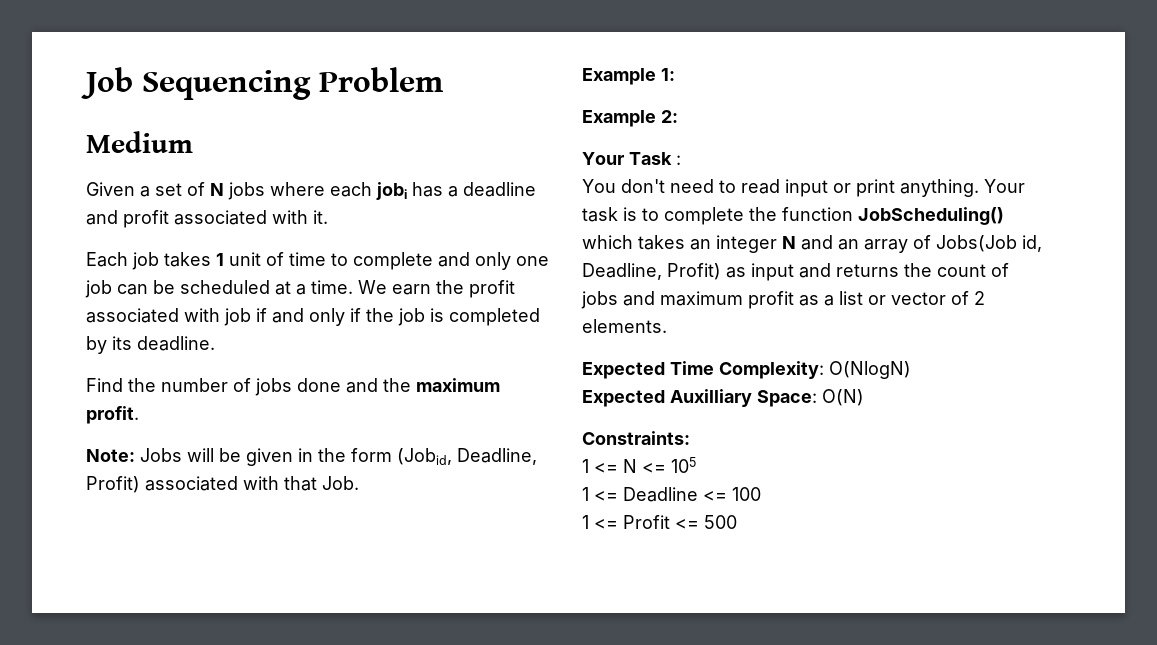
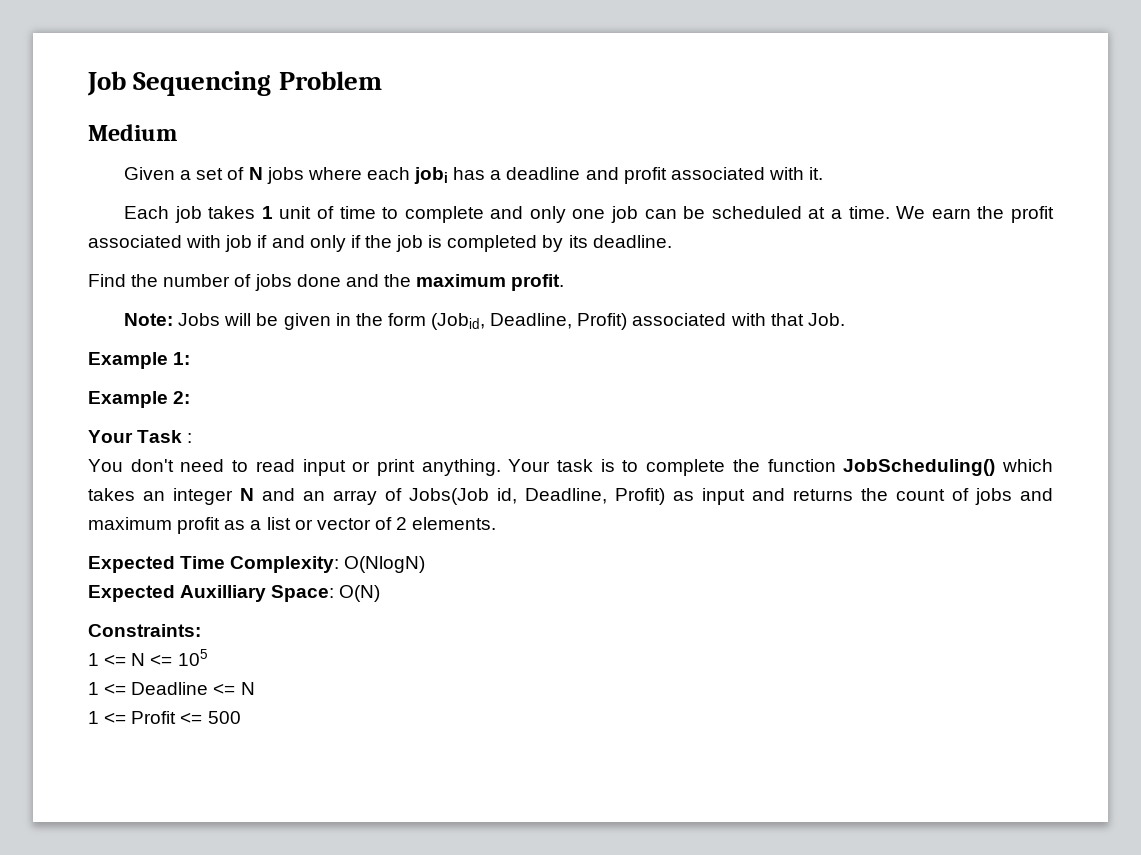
- 1 <= Deadline <= 100
+ 1 <= Deadline <= N

